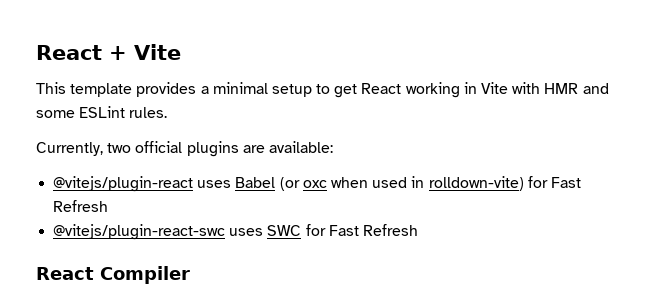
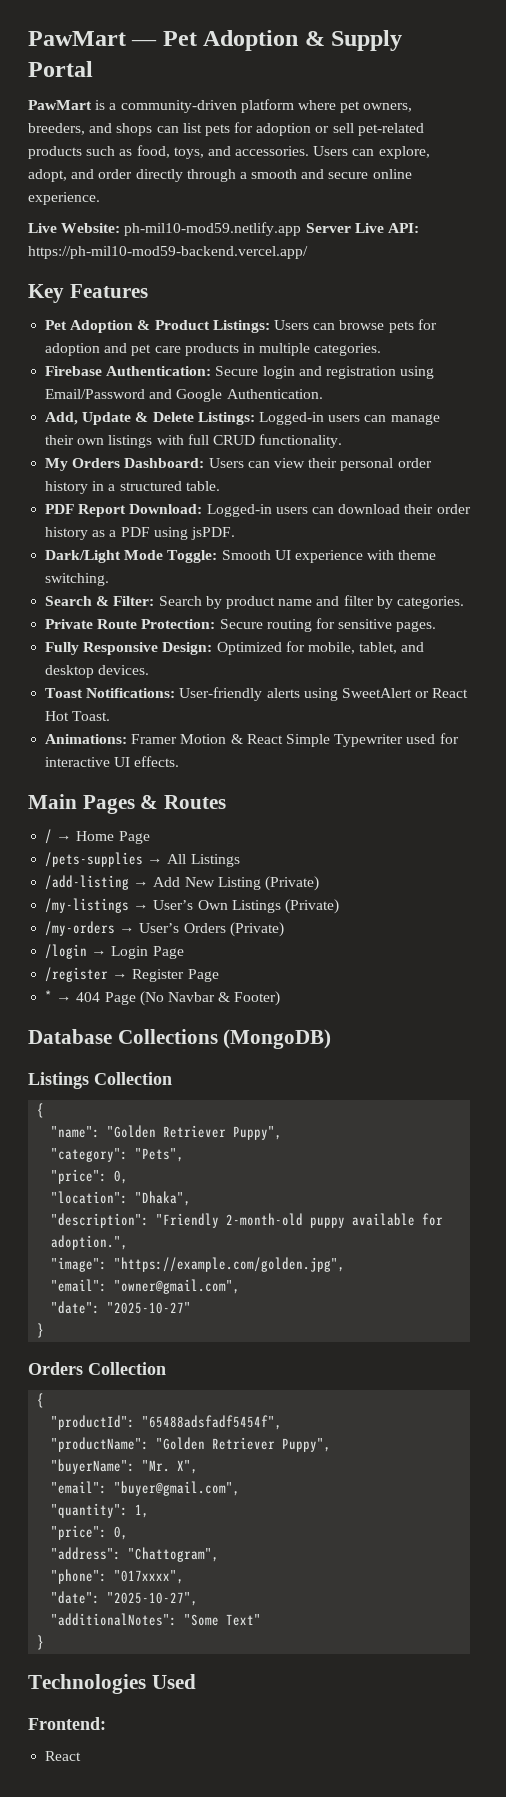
- React + Vite
- This template provides a minimal setup to get React working in Vite with HMR and some ESLint rules.
- Currently, two official plugins are available:
- @vitejs/plugin-react uses Babel (or oxc when used in rolldown-vite) for Fast Refresh
- @vitejs/plugin-react-swc uses SWC for Fast Refresh
- React Compiler
+ PawMart — Pet Adoption & Supply Portal
+ PawMart is a community-driven platform where pet owners, breeders, and shops can list pets for adoption or sell pet-related products such as food, toys, and accessories. Users can explore, adopt, and order directly through a smooth and secure online experience.
+ Live Website: ph-mil10-mod59.netlify.app Server Live API: https://ph-mil10-mod59-backend.vercel.app/
+ Key Features
+ Pet Adoption & Product Listings: Users can browse pets for adoption and pet care products in multiple categories.
+ Firebase Authentication: Secure login and registration using Email/Password and Google Authentication.
+ Add, Update & Delete Listings: Logged-in users can manage their own listings with full CRUD functionality.
+ My Orders Dashboard: Users can view their personal order history in a structured table.
+ PDF Report Download: Logged-in users can download their order history as a PDF using jsPDF.
+ Dark/Light Mode Toggle: Smooth UI experience with theme switching.
+ Search & Filter: Search by product name and filter by categories.
+ Private Route Protection: Secure routing for sensitive pages.
+ Fully Responsive Design: Optimized for mobile, tablet, and desktop devices.
+ Toast Notifications: User-friendly alerts using SweetAlert or React Hot Toast.
+ Animations: Framer Motion & React Simple Typewriter used for interactive UI effects.
+ Main Pages & Routes
+ / → Home Page
+ /pets-supplies → All Listings
+ /add-listing → Add New Listing (Private)
+ /my-listings → User’s Own Listings (Private)
+ /my-orders → User’s Orders (Private)
+ /login → Login Page
+ /register → Register Page
+ * → 404 Page (No Navbar & Footer)
+ Database Collections (MongoDB)
+ Listings Collection
+ {
+ "name": "Golden Retriever Puppy",
+ "category": "Pets",
+ "price": 0,
+ "location": "Dhaka",
+ "description": "Friendly 2-month-old puppy available for adoption.",
+ "image": "https://example.com/golden.jpg",
+ "email": "owner@gmail.com",
+ "date": "2025-10-27"
+ }
+ Orders Collection
+ {
+ "productId": "65488adsfadf5454f",
+ "productName": "Golden Retriever Puppy",
+ "buyerName": "Mr. X",
+ "email": "buyer@gmail.com",
+ "quantity": 1,
+ "price": 0,
+ "address": "Chattogram",
+ "phone": "017xxxx",
+ "date": "2025-10-27",
+ "additionalNotes": "Some Text"
+ }
+ Technologies Used
+ Frontend:
+ React

